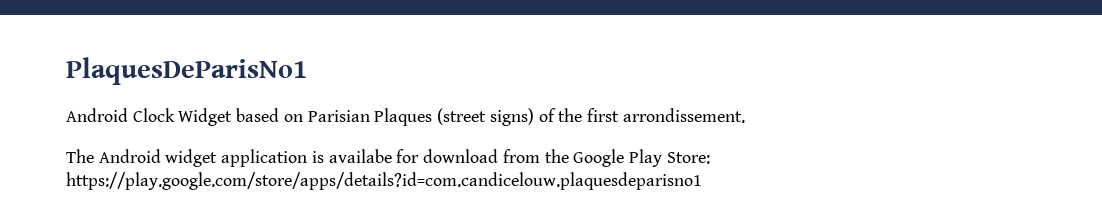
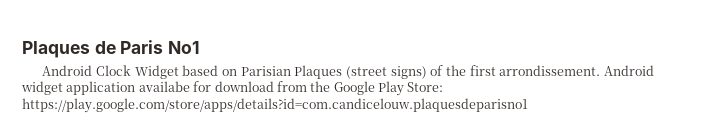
- PlaquesDeParisNo1
+ Plaques de Paris No1
- Android Clock Widget based on Parisian Plaques (street signs) of the first arrondissement.
- The Android widget application is availabe for download from the Google Play Store: https://play.google.com/store/apps/details?id=com.candicelouw.plaquesdeparisno1
+ Android Clock Widget based on Parisian Plaques (street signs) of the first arrondissement. Android widget application availabe for download from the Google Play Store: https://play.google.com/store/apps/details?id=com.candicelouw.plaquesdeparisno1

